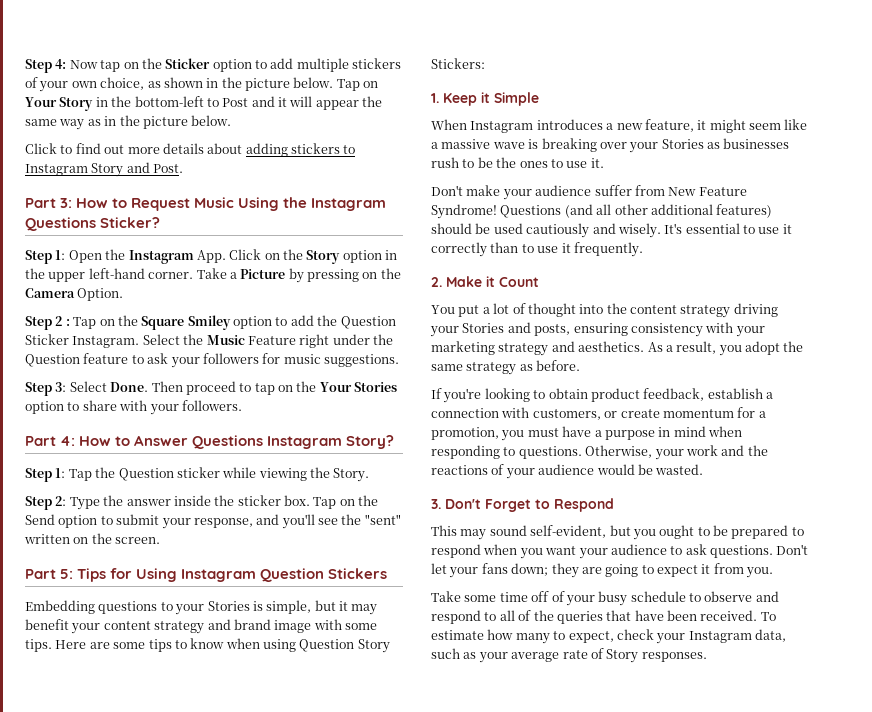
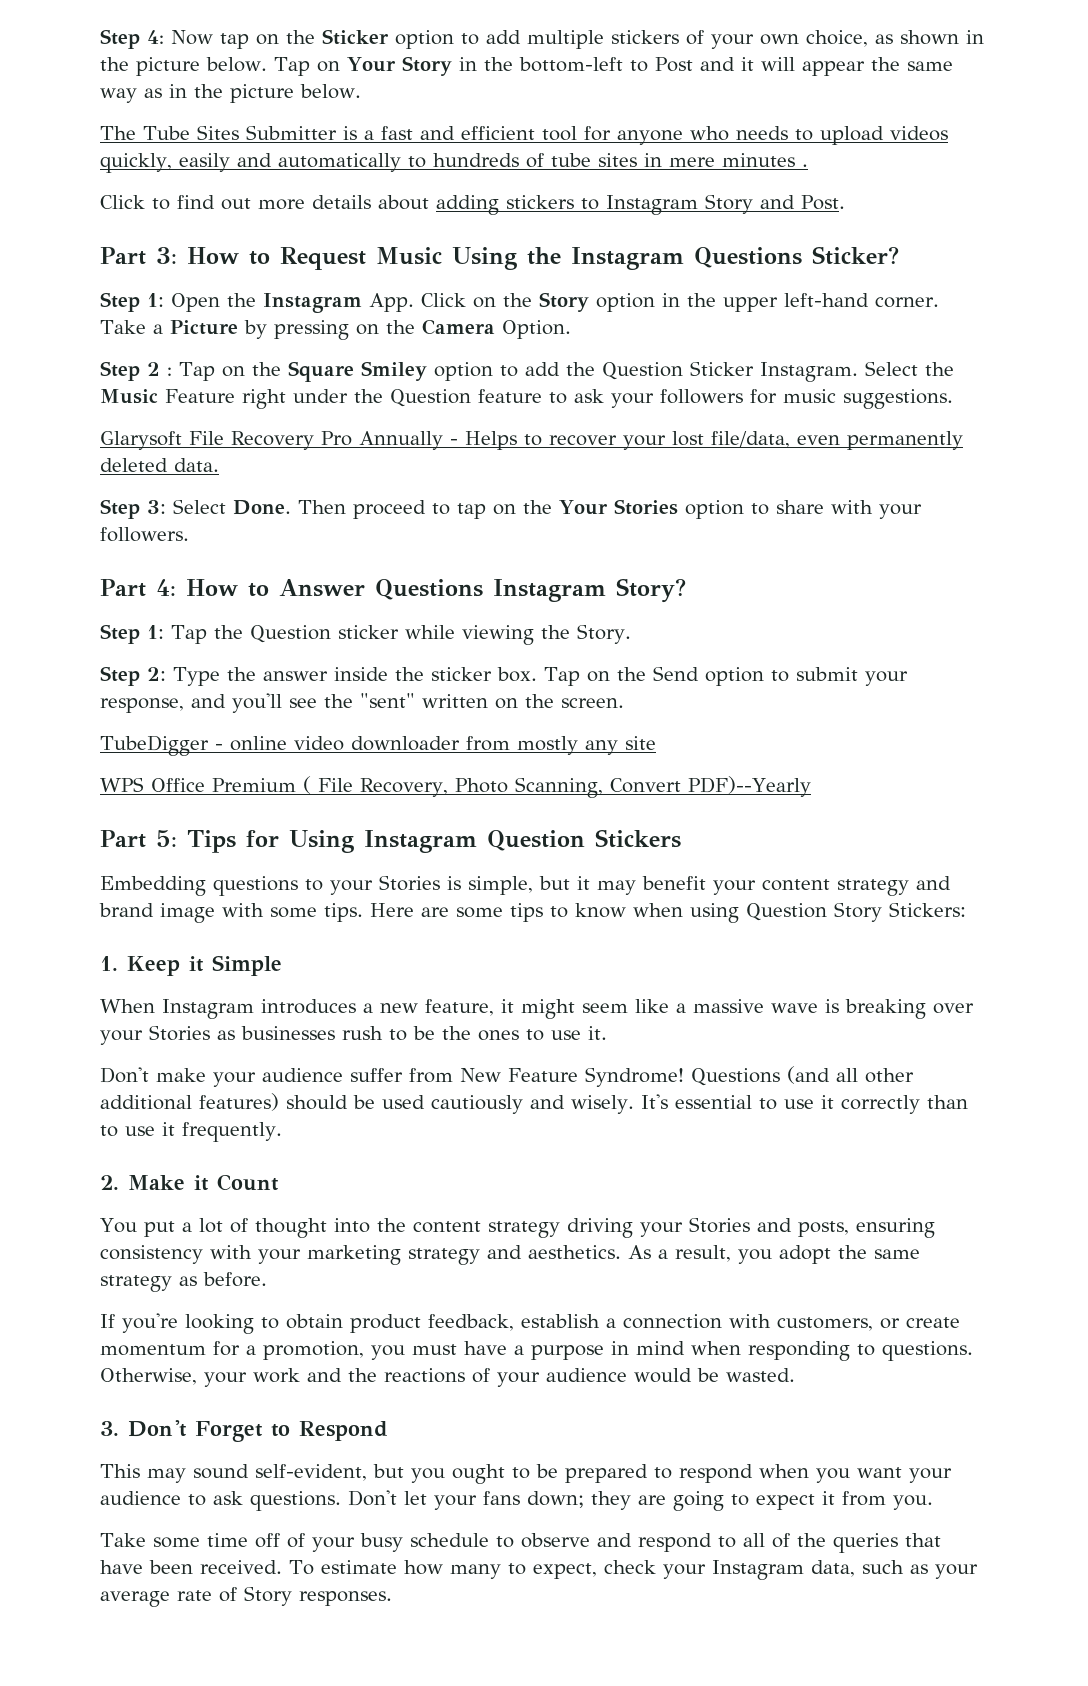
+ The Tube Sites Submitter is a fast and efficient tool for anyone who needs to upload videos quickly, easily and automatically to hundreds of tube sites in mere minutes .
+ Glarysoft File Recovery Pro Annually - Helps to recover your lost file/data, even permanently deleted data.
+ TubeDigger - online video downloader from mostly any site
+ WPS Office Premium ( File Recovery, Photo Scanning, Convert PDF)--Yearly

